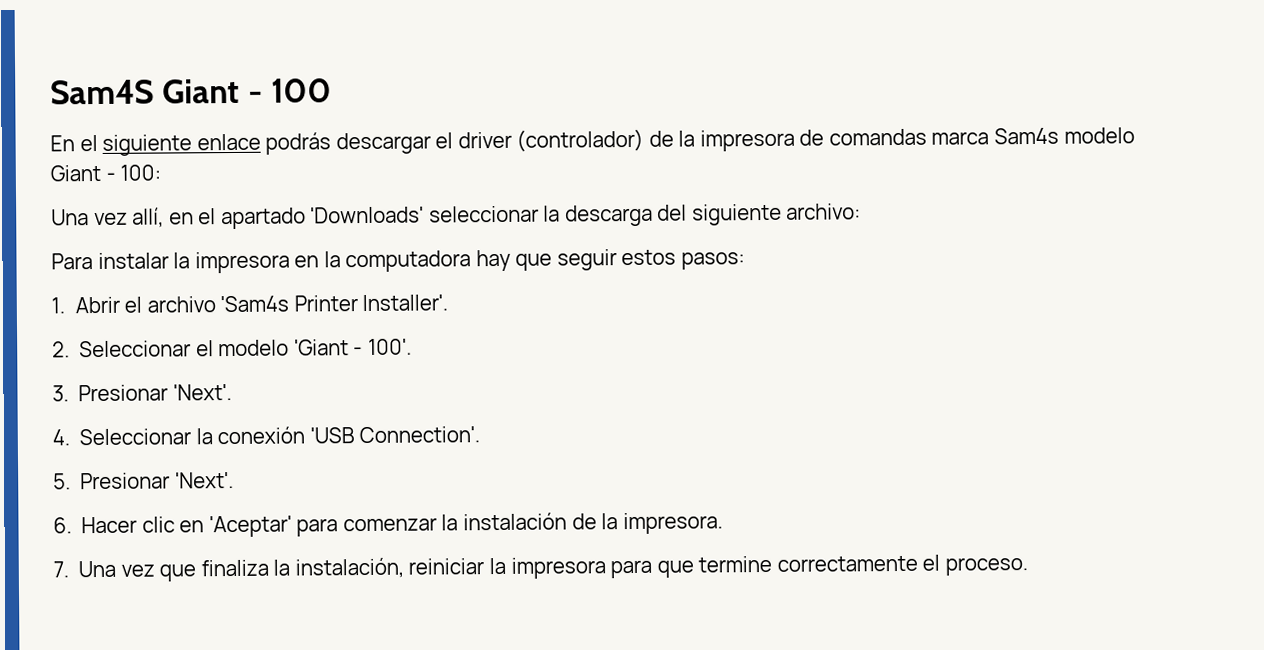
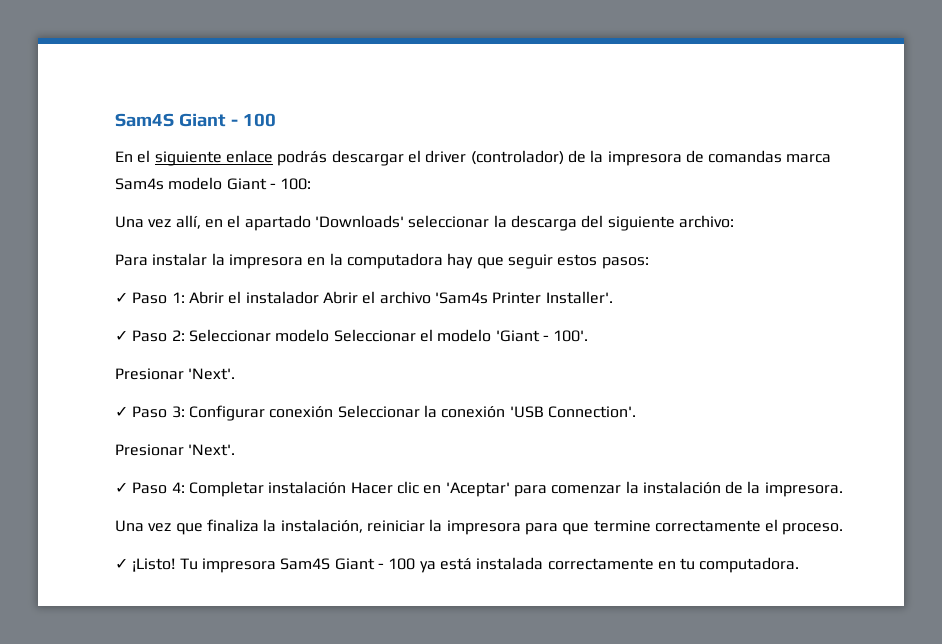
- 1. Abrir el archivo 'Sam4s Printer Installer'.
+ ✓ Paso 1: Abrir el instalador Abrir el archivo 'Sam4s Printer Installer'.
- 2. Seleccionar el modelo 'Giant - 100'.
- 3. Presionar 'Next'.
- 4. Seleccionar la conexión 'USB Connection'.
- 5. Presionar 'Next'.
- 6. Hacer clic en 'Aceptar' para comenzar la instalación de la impresora.
+ ✓ Paso 2: Seleccionar modelo Seleccionar el modelo 'Giant - 100'.
+ Presionar 'Next'.
+ ✓ Paso 3: Configurar conexión Seleccionar la conexión 'USB Connection'.
+ Presionar 'Next'.
+ ✓ Paso 4: Completar instalación Hacer clic en 'Aceptar' para comenzar la instalación de la impresora.
- 7. Una vez que finaliza la instalación, reiniciar la impresora para que termine correctamente el proceso.
+ Una vez que finaliza la instalación, reiniciar la impresora para que termine correctamente el proceso.
+ ✓ ¡Listo! Tu impresora Sam4S Giant - 100 ya está instalada correctamente en tu computadora.

